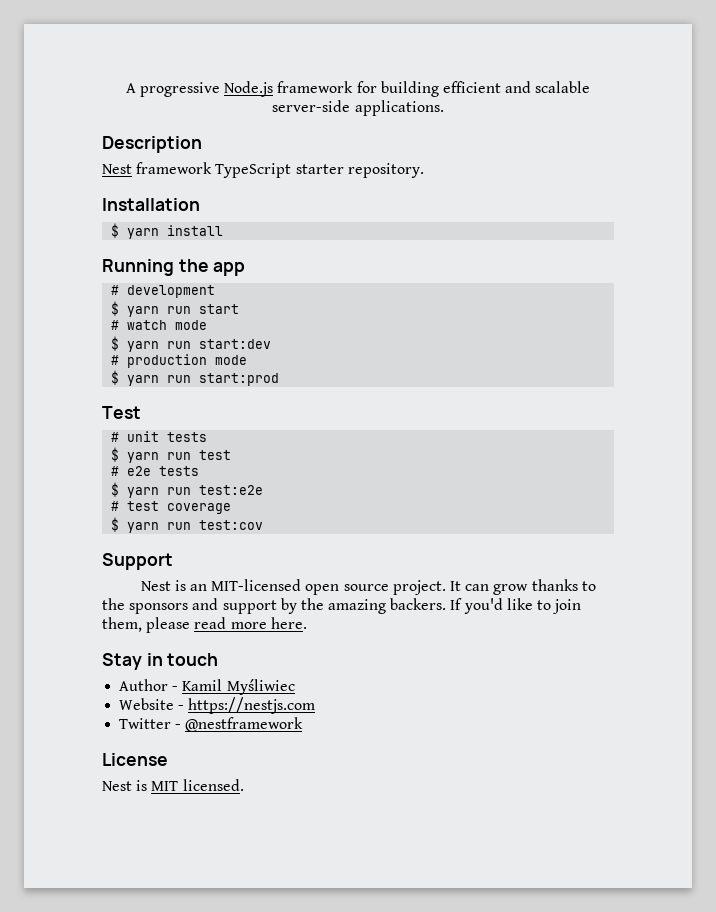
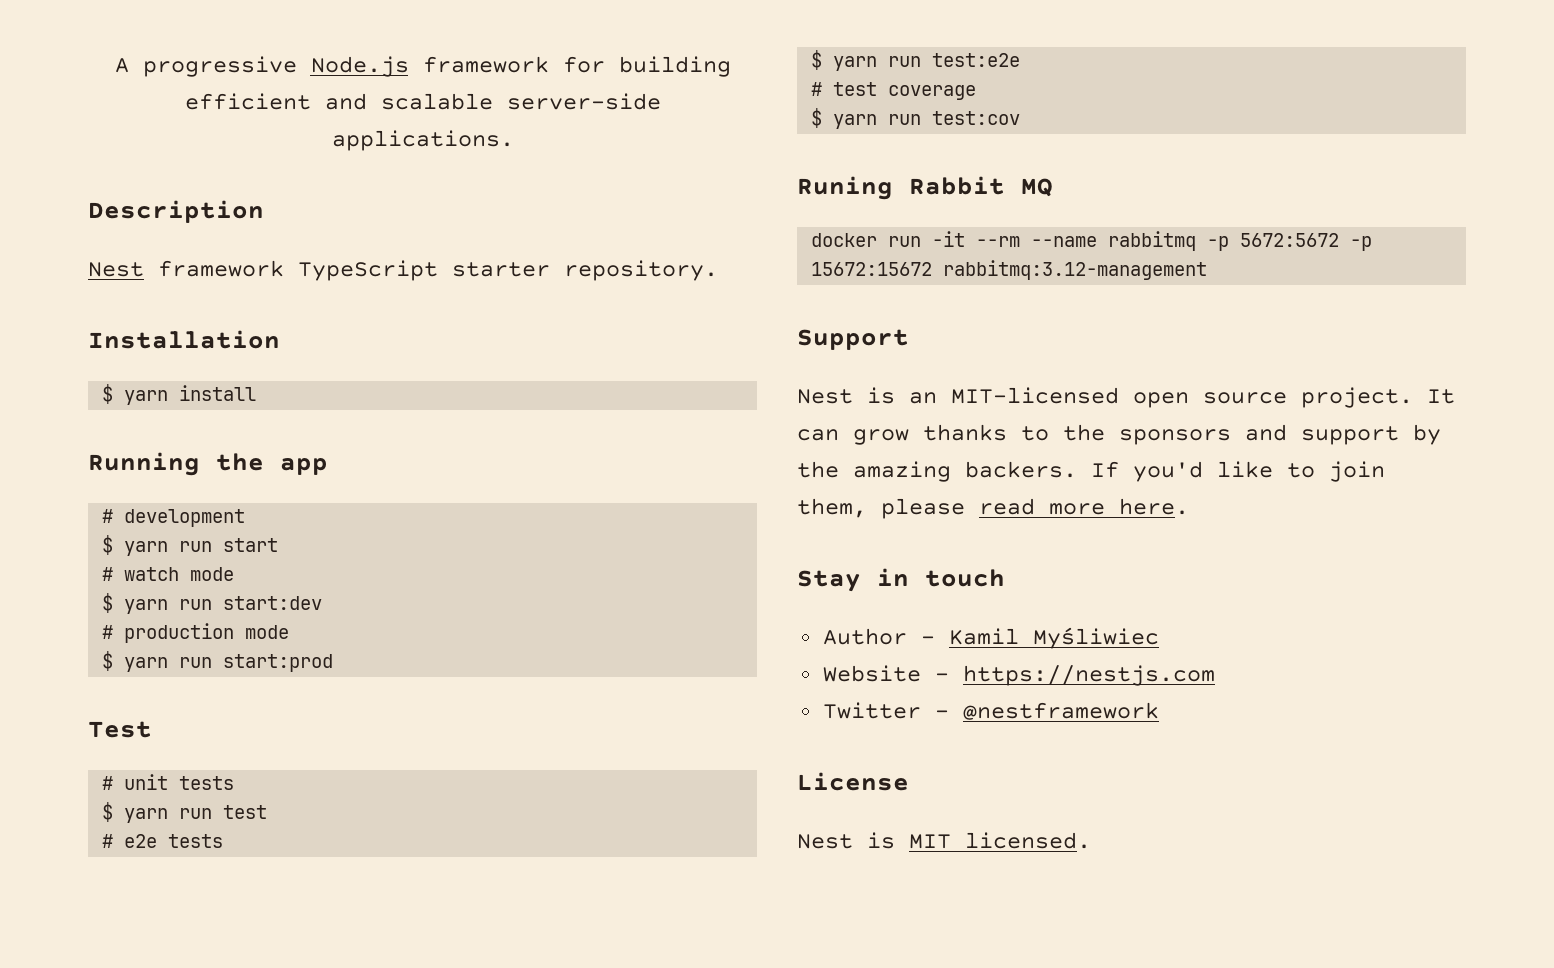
+ Runing Rabbit MQ
+ docker run -it --rm --name rabbitmq -p 5672:5672 -p 15672:15672 rabbitmq:3.12-management

